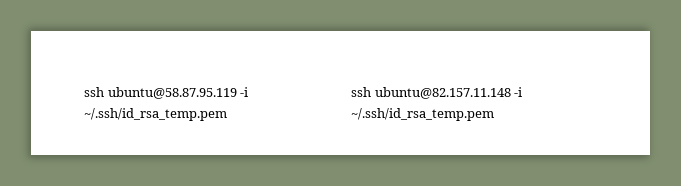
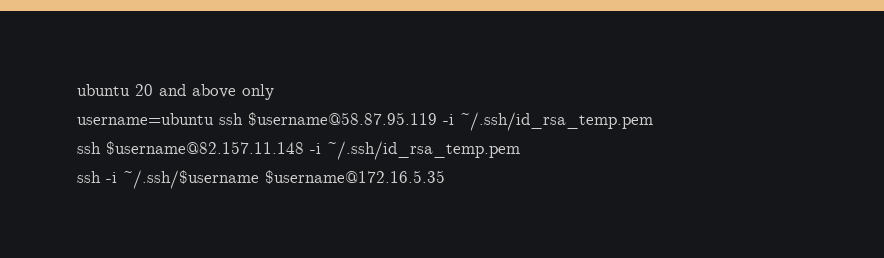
- ssh ubuntu@58.87.95.119 -i ~/.ssh/id_rsa_temp.pem
- ssh ubuntu@82.157.11.148 -i ~/.ssh/id_rsa_temp.pem
+ ubuntu 20 and above only
+ username=ubuntu ssh $username@58.87.95.119 -i ~/.ssh/id_rsa_temp.pem
+ ssh $username@82.157.11.148 -i ~/.ssh/id_rsa_temp.pem
+ ssh -i ~/.ssh/$username $username@172.16.5.35

